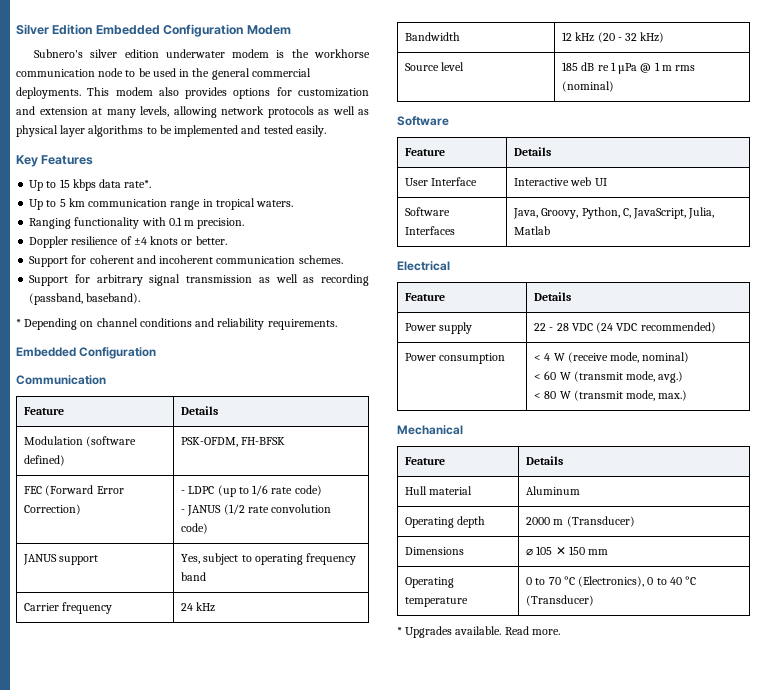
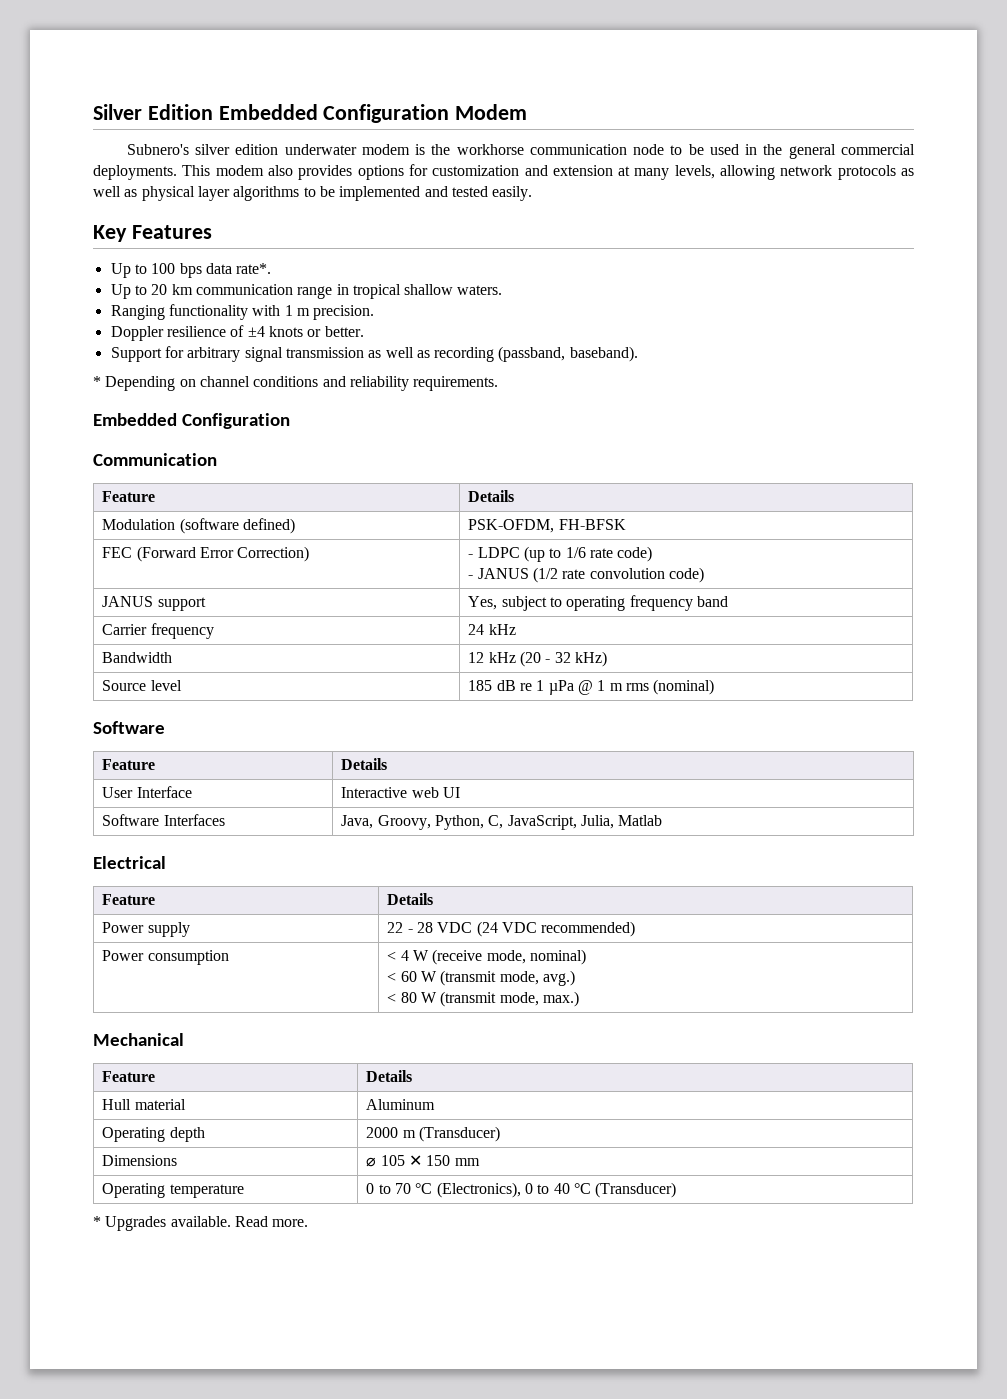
- Up to 15 kbps data rate*.
+ Up to 100 bps data rate*.
- Up to 5 km communication range in tropical waters.
+ Up to 20 km communication range in tropical shallow waters.
- Ranging functionality with 0.1 m precision.
+ Ranging functionality with 1 m precision.
- Support for coherent and incoherent communication schemes.

